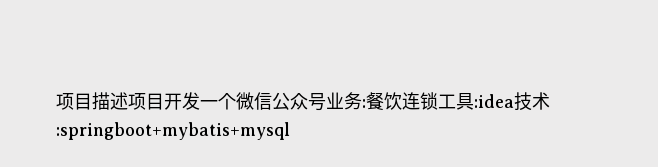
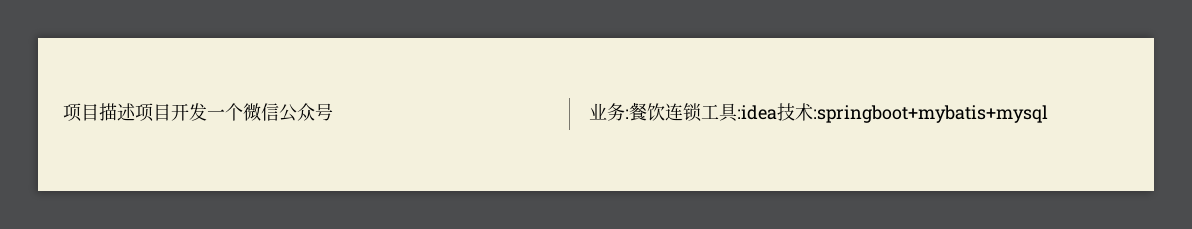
- 项目描述项目开发一个微信公众号业务:餐饮连锁工具:idea技术:springboot+mybatis+mysql
+ 项目描述项目开发一个微信公众号
+ 业务:餐饮连锁工具:idea技术:springboot+mybatis+mysql

